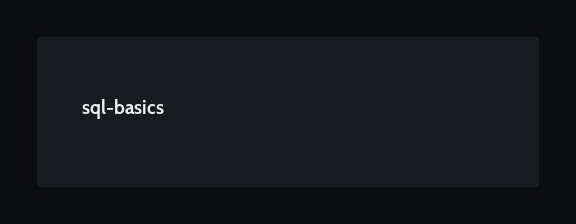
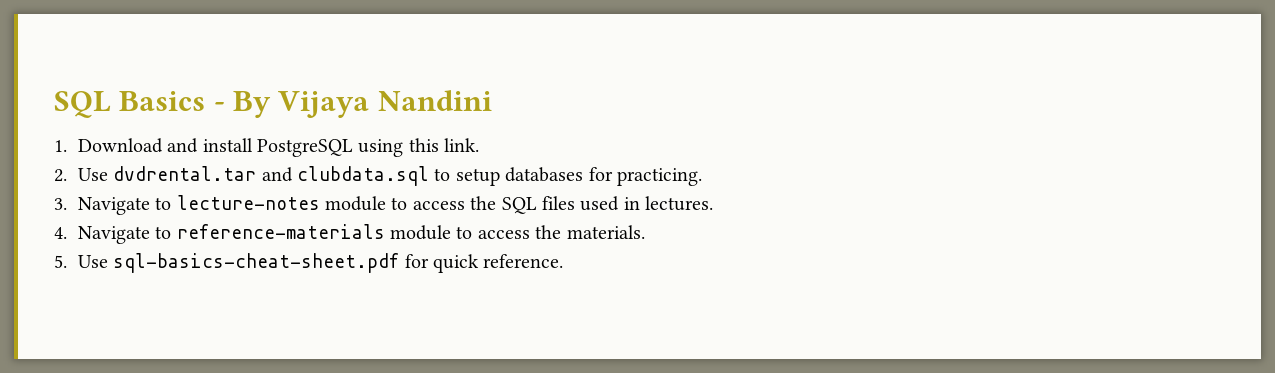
- sql-basics
+ SQL Basics - By Vijaya Nandini
+ 1. Download and install PostgreSQL using this link.
+ 2. Use dvdrental.tar and clubdata.sql to setup databases for practicing.
+ 3. Navigate to lecture-notes module to access the SQL files used in lectures.
+ 4. Navigate to reference-materials module to access the materials.
+ 5. Use sql-basics-cheat-sheet.pdf for quick reference.

